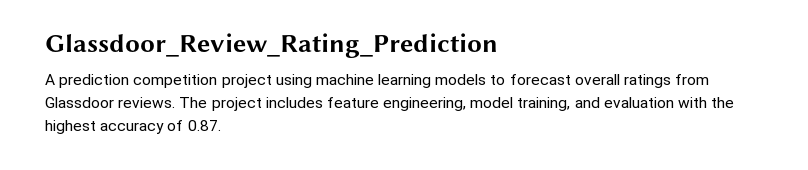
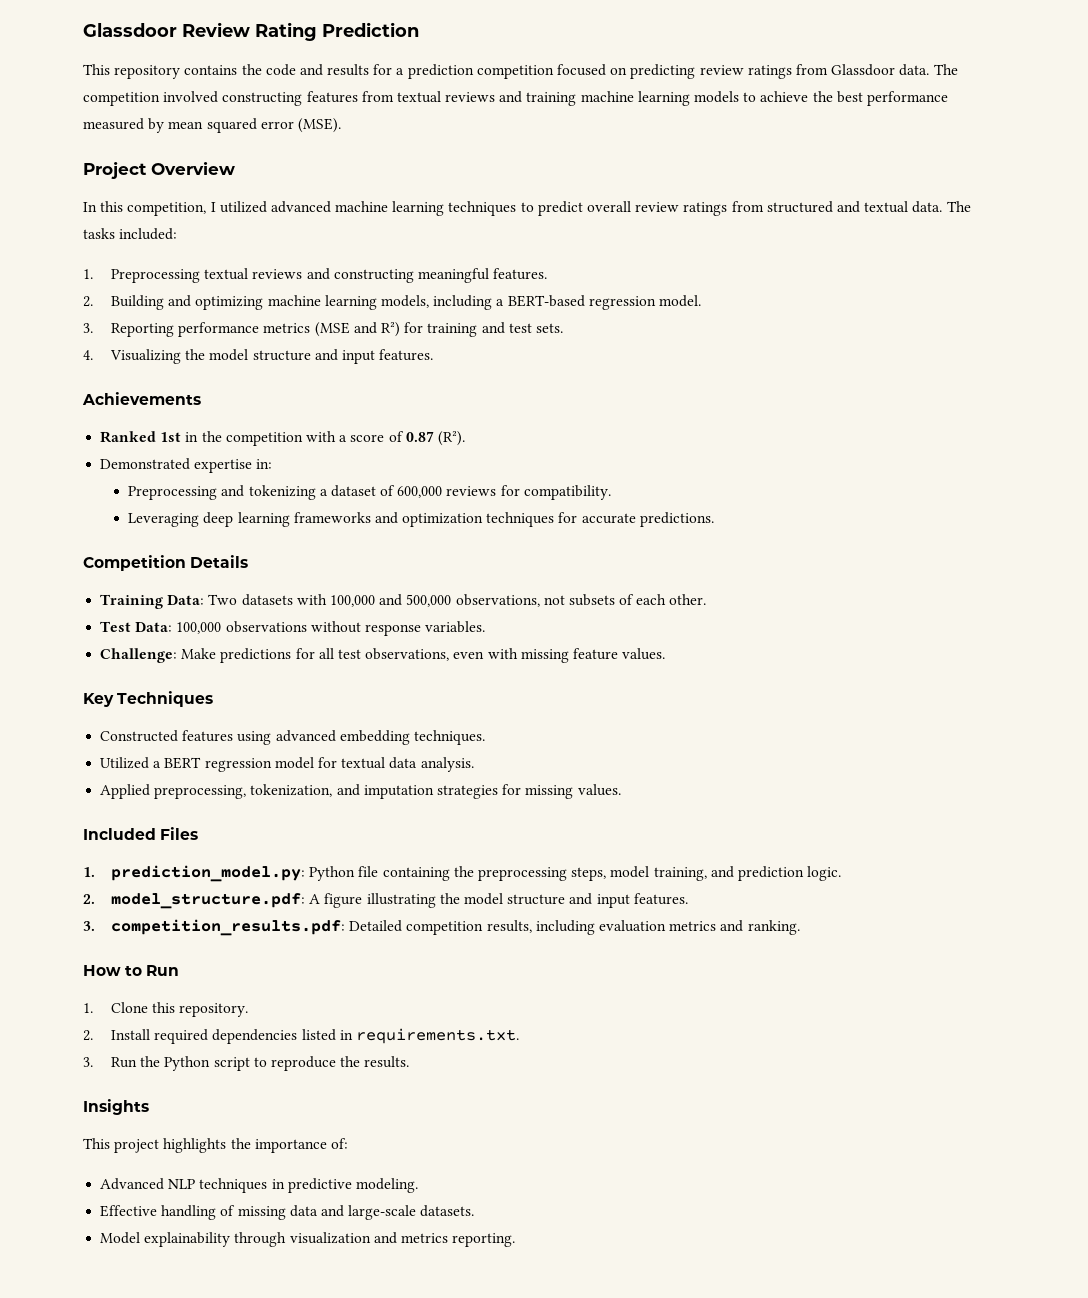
- Glassdoor_Review_Rating_Prediction
- A prediction competition project using machine learning models to forecast overall ratings from Glassdoor reviews. The project includes feature engineering, model training, and evaluation with the highest accuracy of 0.87.
+ Glassdoor Review Rating Prediction
+ This repository contains the code and results for a prediction competition focused on predicting review ratings from Glassdoor data. The competition involved constructing features from textual reviews and training machine learning models to achieve the best performance measured by mean squared error (MSE).
+ Project Overview
+ In this competition, I utilized advanced machine learning techniques to predict overall review ratings from structured and textual data. The tasks included:
+ 1. Preprocessing textual reviews and constructing meaningful features.
+ 2. Building and optimizing machine learning models, including a BERT-based regression model.
+ 3. Reporting performance metrics (MSE and R²) for training and test sets.
+ 4. Visualizing the model structure and input features.
+ Achievements
+ Ranked 1st in the competition with a score of 0.87 (R²).
+ Demonstrated expertise in:
+ Preprocessing and tokenizing a dataset of 600,000 reviews for compatibility.
+ Leveraging deep learning frameworks and optimization techniques for accurate predictions.
+ Competition Details
+ Training Data: Two datasets with 100,000 and 500,000 observations, not subsets of each other.
+ Test Data: 100,000 observations without response variables.
+ Challenge: Make predictions for all test observations, even with missing feature values.
+ Key Techniques
+ Constructed features using advanced embedding techniques.
+ Utilized a BERT regression model for textual data analysis.
+ Applied preprocessing, tokenization, and imputation strategies for missing values.
+ Included Files
+ 1. prediction_model.py: Python file containing the preprocessing steps, model training, and prediction logic.
+ 2. model_structure.pdf: A figure illustrating the model structure and input features.
+ 3. competition_results.pdf: Detailed competition results, including evaluation metrics and ranking.
+ How to Run
+ 1. Clone this repository.
+ 2. Install required dependencies listed in requirements.txt.
+ 3. Run the Python script to reproduce the results.
+ Insights
+ This project highlights the importance of:
+ Advanced NLP techniques in predictive modeling.
+ Effective handling of missing data and large-scale datasets.
+ Model explainability through visualization and metrics reporting.

